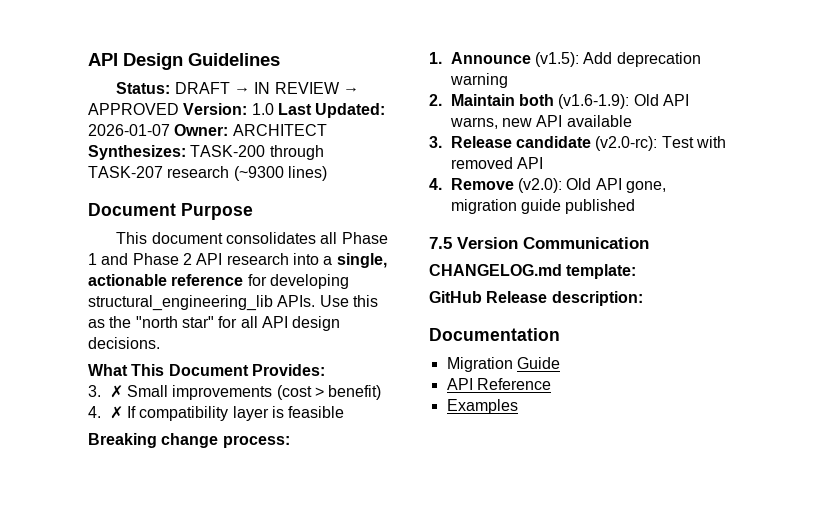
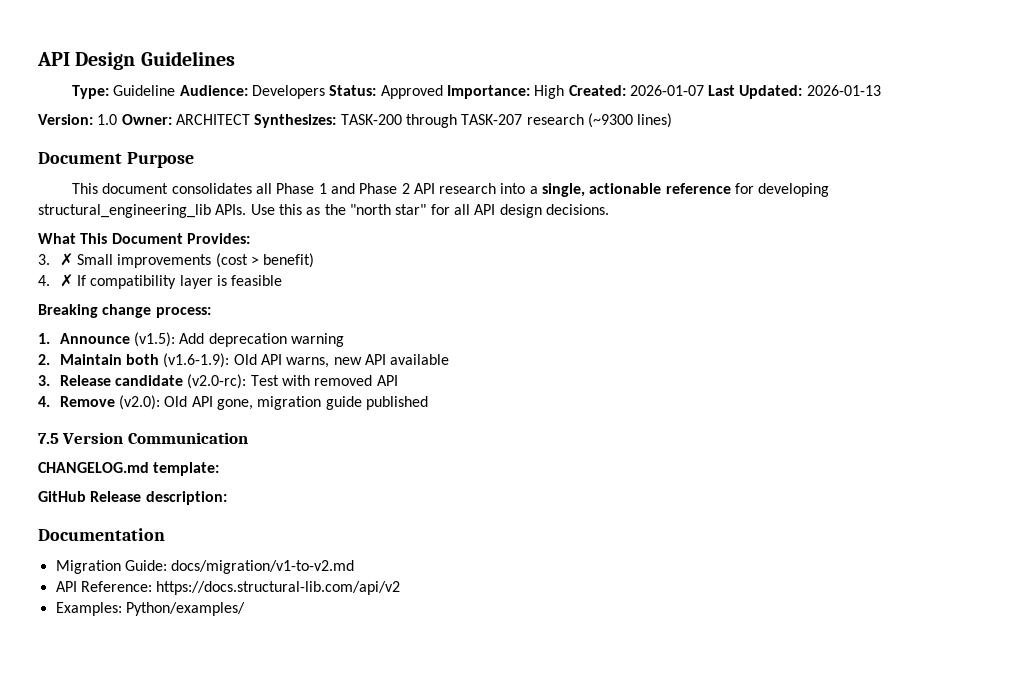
- Status: DRAFT → IN REVIEW → APPROVED Version: 1.0 Last Updated: 2026-01-07 Owner: ARCHITECT Synthesizes: TASK-200 through TASK-207 research (~9300 lines)
+ Type: Guideline Audience: Developers Status: Approved Importance: High Created: 2026-01-07 Last Updated: 2026-01-13
+ Version: 1.0 Owner: ARCHITECT Synthesizes: TASK-200 through TASK-207 research (~9300 lines)
- Migration Guide
- API Reference
- Examples
+ Migration Guide: docs/migration/v1-to-v2.md
+ API Reference: https://docs.structural-lib.com/api/v2
+ Examples: Python/examples/

